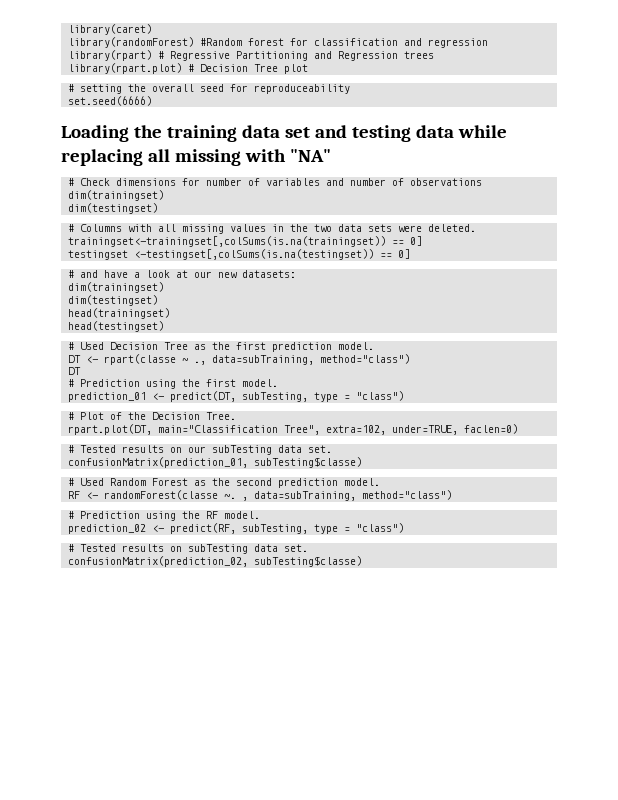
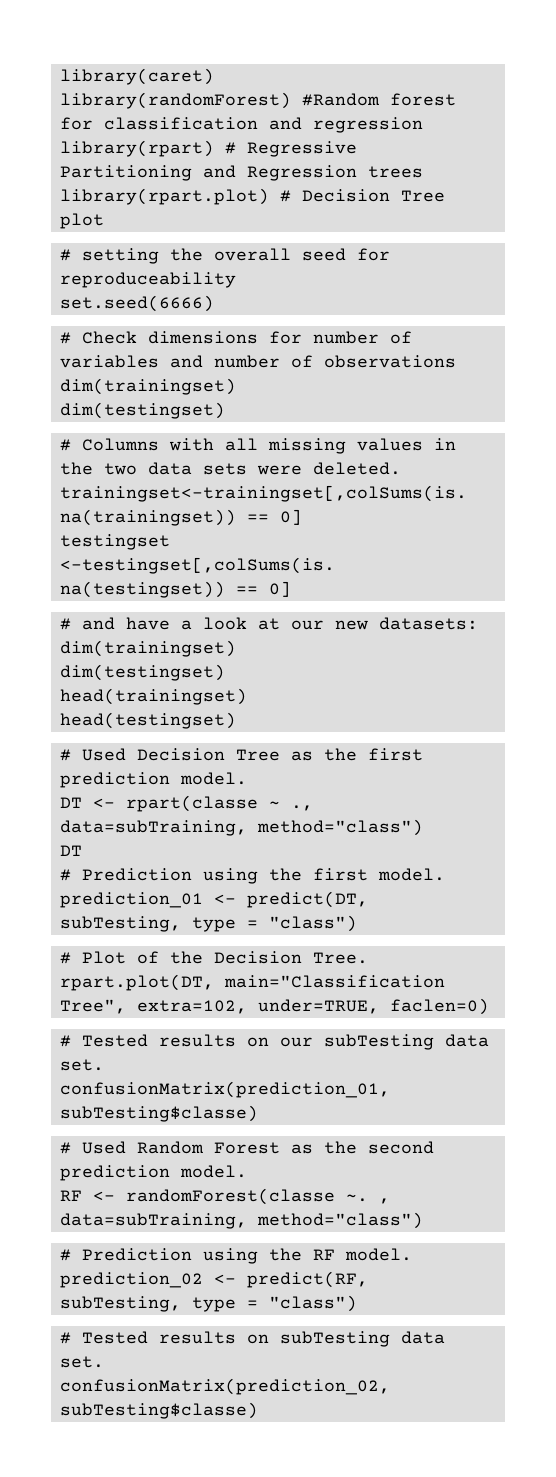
- Loading the training data set and testing data while replacing all missing with "NA"

